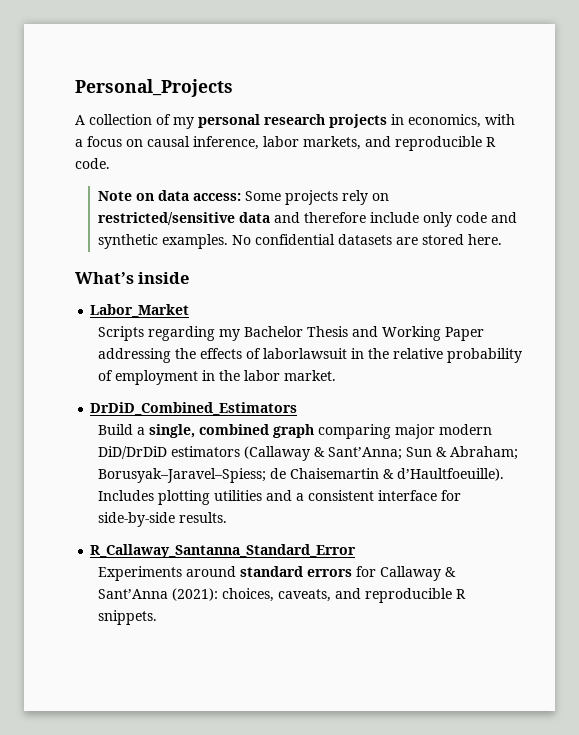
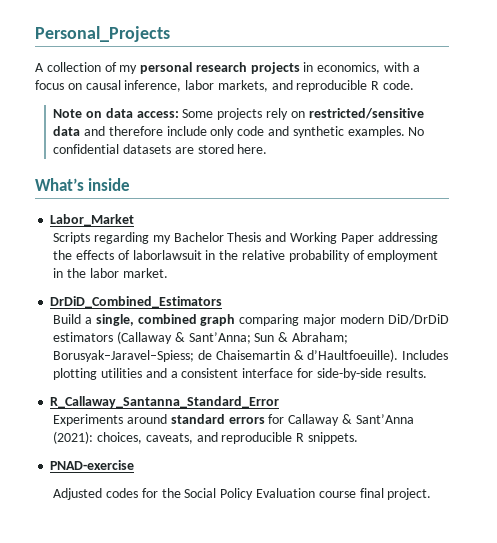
+ PNAD-exercise
+ Adjusted codes for the Social Policy Evaluation course final project.

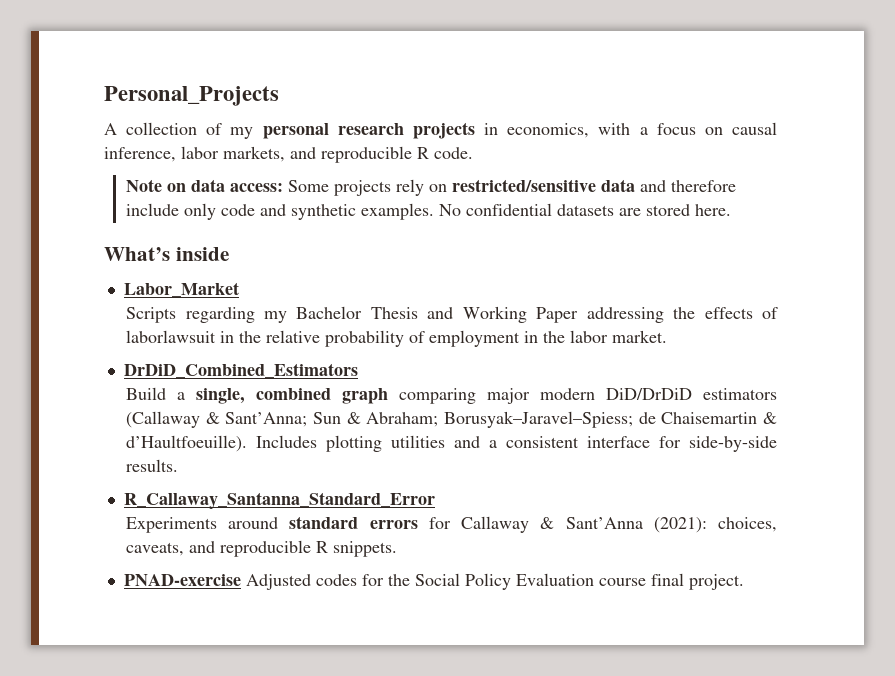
- PNAD-exercise
- Adjusted codes for the Social Policy Evaluation course final project.
+ PNAD-exercise Adjusted codes for the Social Policy Evaluation course final project.

